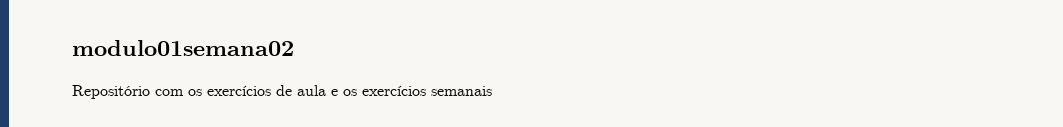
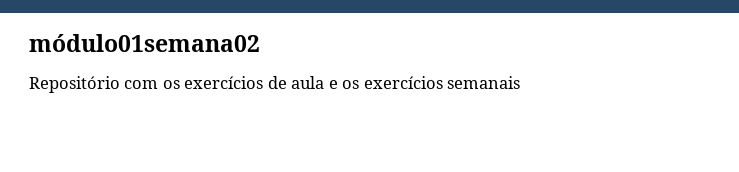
- modulo01semana02
+ módulo01semana02

